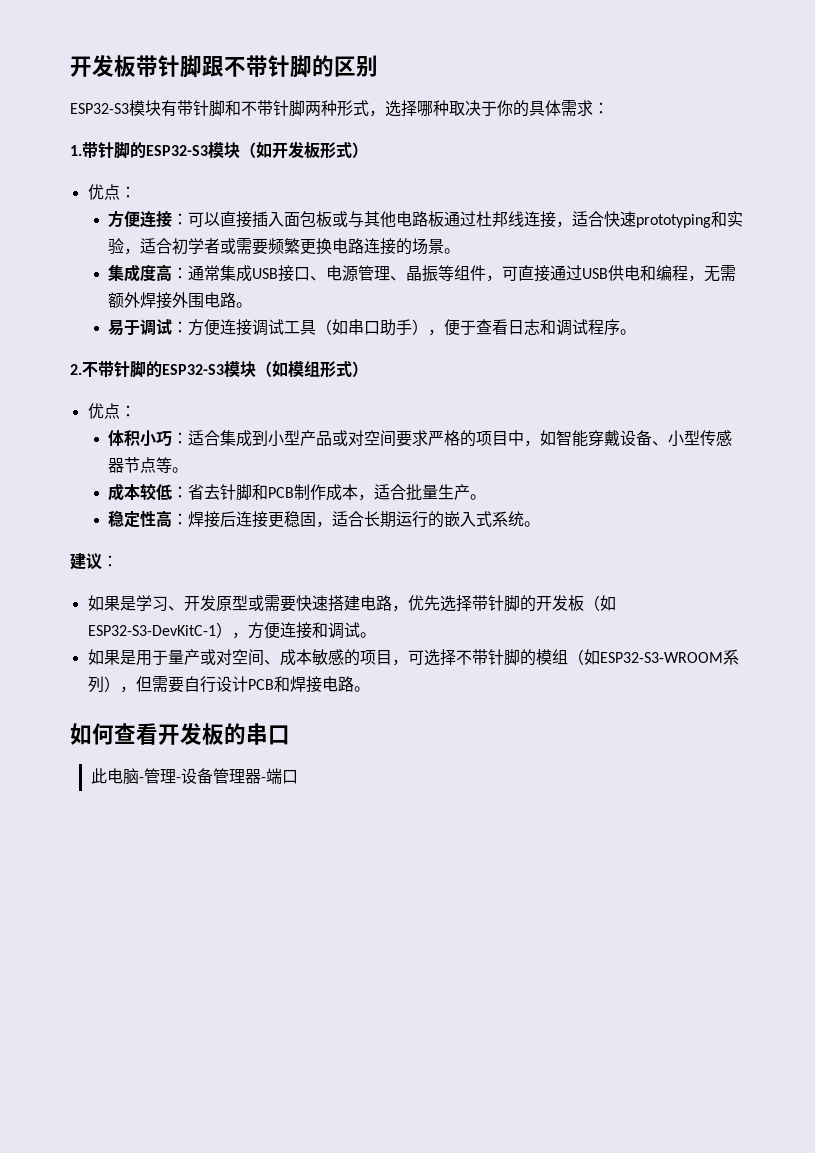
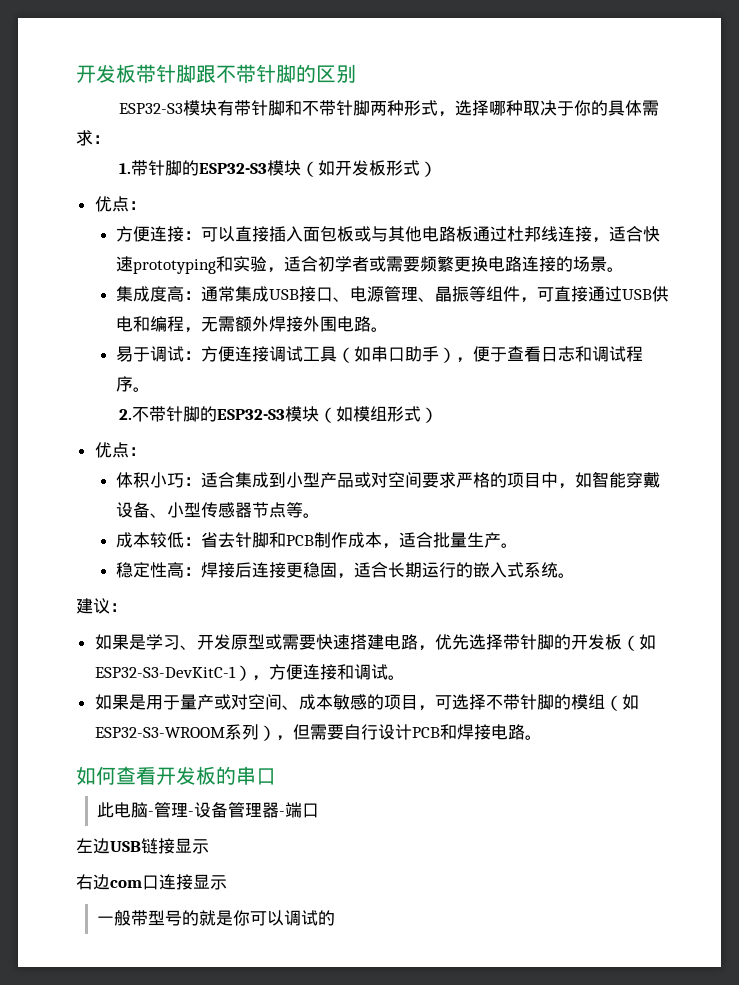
+ 左边USB链接显示
+ 右边com口连接显示
+ 一般带型号的就是你可以调试的

